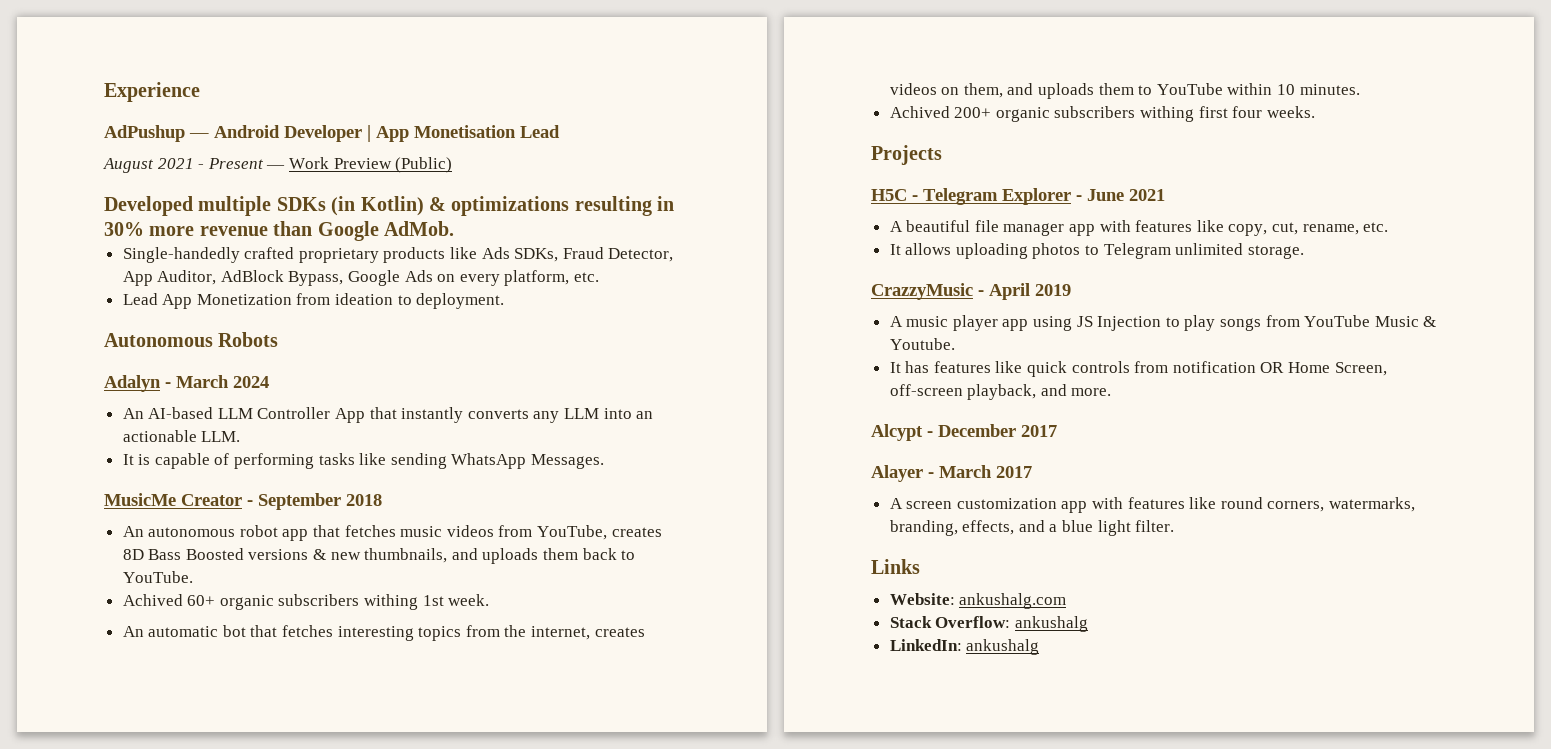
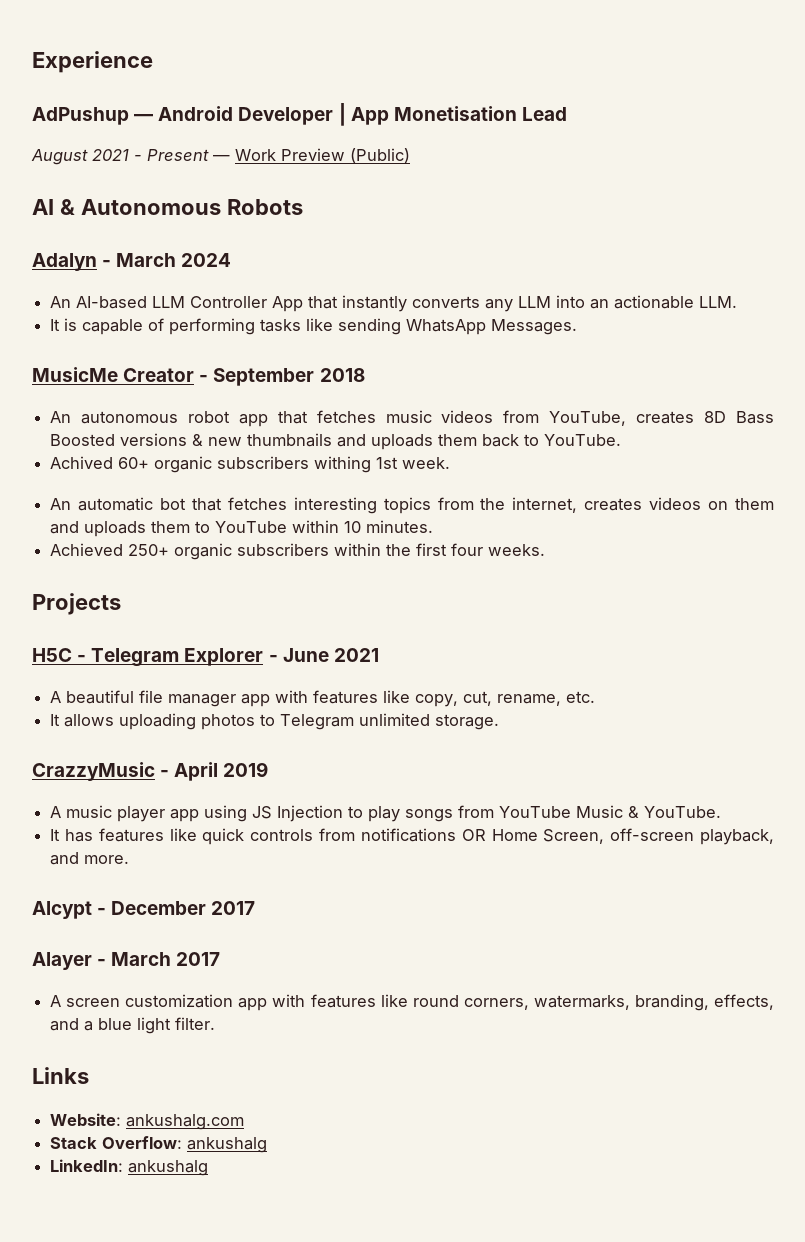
- Developed multiple SDKs (in Kotlin) & optimizations resulting in 30% more revenue than Google AdMob.
- Single-handedly crafted proprietary products like Ads SDKs, Fraud Detector, App Auditor, AdBlock Bypass, Google Ads on every platform, etc.
- Lead App Monetization from ideation to deployment.
- Autonomous Robots
+ AI & Autonomous Robots
- An autonomous robot app that fetches music videos from YouTube, creates 8D Bass Boosted versions & new thumbnails, and uploads them back to YouTube.
+ An autonomous robot app that fetches music videos from YouTube, creates 8D Bass Boosted versions & new thumbnails and uploads them back to YouTube.
- An automatic bot that fetches interesting topics from the internet, creates videos on them, and uploads them to YouTube within 10 minutes.
+ An automatic bot that fetches interesting topics from the internet, creates videos on them and uploads them to YouTube within 10 minutes.
- Achived 200+ organic subscribers withing first four weeks.
+ Achieved 250+ organic subscribers within the first four weeks.
- A music player app using JS Injection to play songs from YouTube Music & Youtube.
+ A music player app using JS Injection to play songs from YouTube Music & YouTube.
- It has features like quick controls from notification OR Home Screen, off-screen playback, and more.
+ It has features like quick controls from notifications OR Home Screen, off-screen playback, and more.

